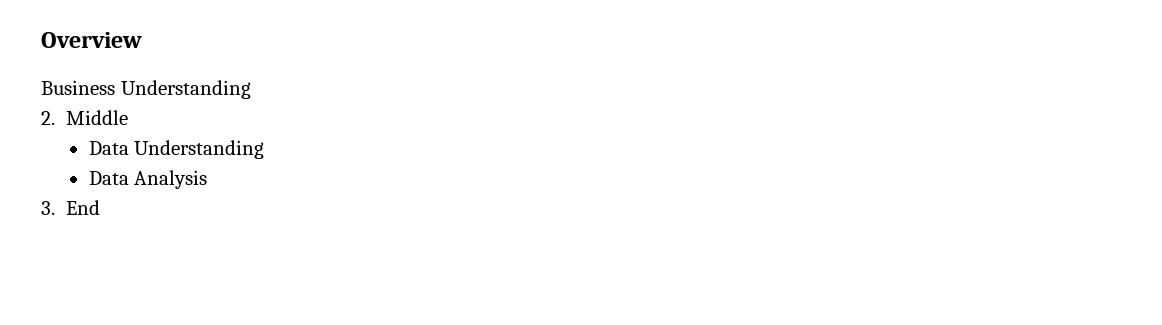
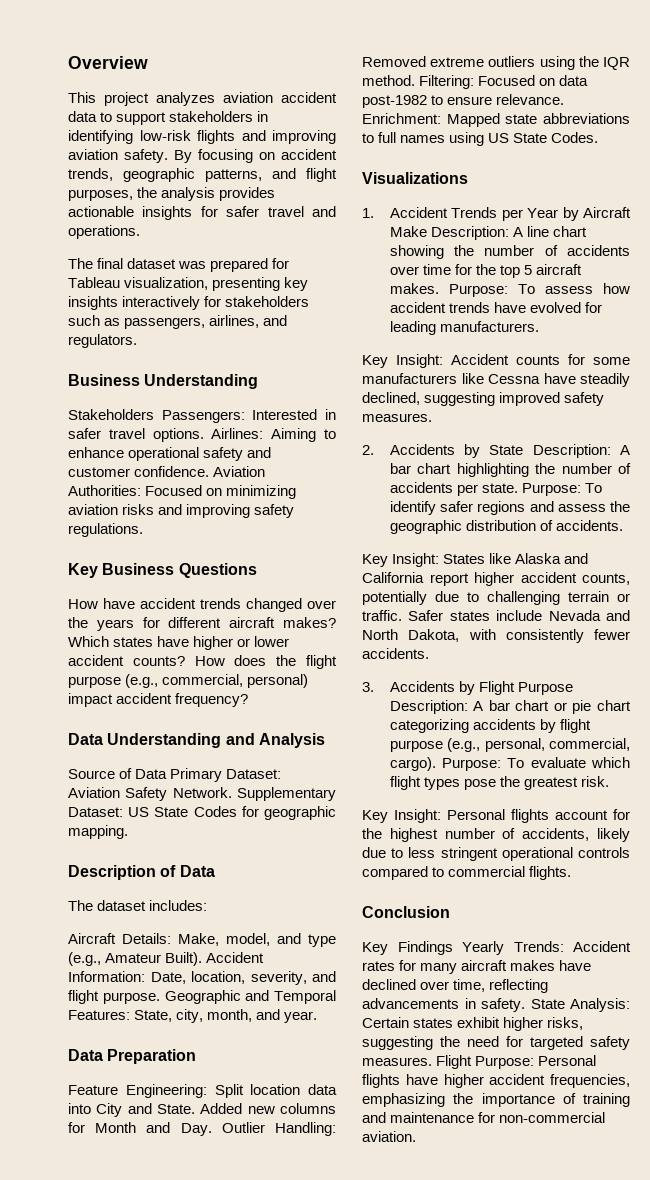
+ This project analyzes aviation accident data to support stakeholders in identifying low-risk flights and improving aviation safety. By focusing on accident trends, geographic patterns, and flight purposes, the analysis provides actionable insights for safer travel and operations.
+ The final dataset was prepared for Tableau visualization, presenting key insights interactively for stakeholders such as passengers, airlines, and regulators.
  Business Understanding
- 2. Middle
- Data Understanding
- Data Analysis
- 3. End
+ Stakeholders Passengers: Interested in safer travel options. Airlines: Aiming to enhance operational safety and customer confidence. Aviation Authorities: Focused on minimizing aviation risks and improving safety regulations.
+ Key Business Questions
+ How have accident trends changed over the years for different aircraft makes? Which states have higher or lower accident counts? How does the flight purpose (e.g., commercial, personal) impact accident frequency?
+ Data Understanding and Analysis
+ Source of Data Primary Dataset: Aviation Safety Network. Supplementary Dataset: US State Codes for geographic mapping.
+ Description of Data
+ The dataset includes:
+ Aircraft Details: Make, model, and type (e.g., Amateur Built). Accident Information: Date, location, severity, and flight purpose. Geographic and Temporal Features: State, city, month, and year.
+ Data Preparation
+ Feature Engineering: Split location data into City and State. Added new columns for Month and Day. Outlier Handling: Removed extreme outliers using the IQR method. Filtering: Focused on data post-1982 to ensure relevance. Enrichment: Mapped state abbreviations to full names using US State Codes.
+ Visualizations
+ 1. Accident Trends per Year by Aircraft Make Description: A line chart showing the number of accidents over time for the top 5 aircraft makes. Purpose: To assess how accident trends have evolved for leading manufacturers.
+ Key Insight: Accident counts for some manufacturers like Cessna have steadily declined, suggesting improved safety measures.
+ 2. Accidents by State Description: A bar chart highlighting the number of accidents per state. Purpose: To identify safer regions and assess the geographic distribution of accidents.
+ Key Insight: States like Alaska and California report higher accident counts, potentially due to challenging terrain or traffic. Safer states include Nevada and North Dakota, with consistently fewer accidents.
+ 3. Accidents by Flight Purpose Description: A bar chart or pie chart categorizing accidents by flight purpose (e.g., personal, commercial, cargo). Purpose: To evaluate which flight types pose the greatest risk.
+ Key Insight: Personal flights account for the highest number of accidents, likely due to less stringent operational controls compared to commercial flights.
+ Conclusion
+ Key Findings Yearly Trends: Accident rates for many aircraft makes have declined over time, reflecting advancements in safety. State Analysis: Certain states exhibit higher risks, suggesting the need for targeted safety measures. Flight Purpose: Personal flights have higher accident frequencies, emphasizing the importance of training and maintenance for non-commercial aviation.

